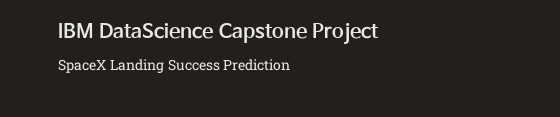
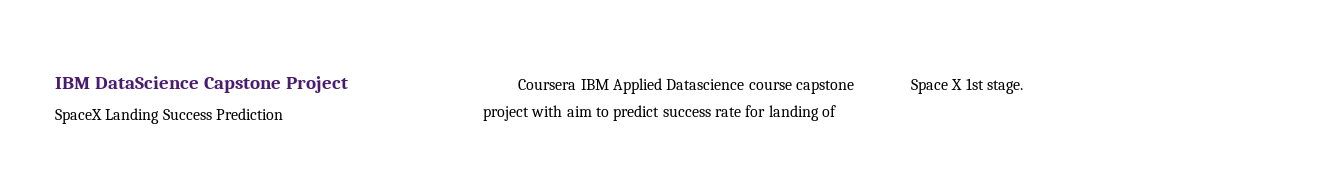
+ Coursera IBM Applied Datascience course capstone project with aim to predict success rate for landing of Space X 1st stage.

